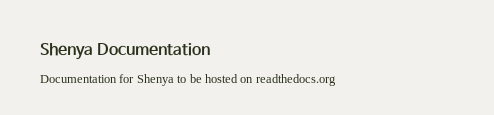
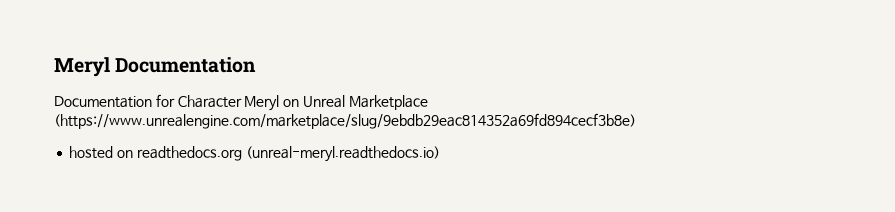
- Shenya Documentation
+ Meryl Documentation
- Documentation for Shenya to be hosted on readthedocs.org
+ Documentation for Character Meryl on Unreal Marketplace (https://www.unrealengine.com/marketplace/slug/9ebdb29eac814352a69fd894cecf3b8e)
+ hosted on readthedocs.org (unreal-meryl.readthedocs.io)

